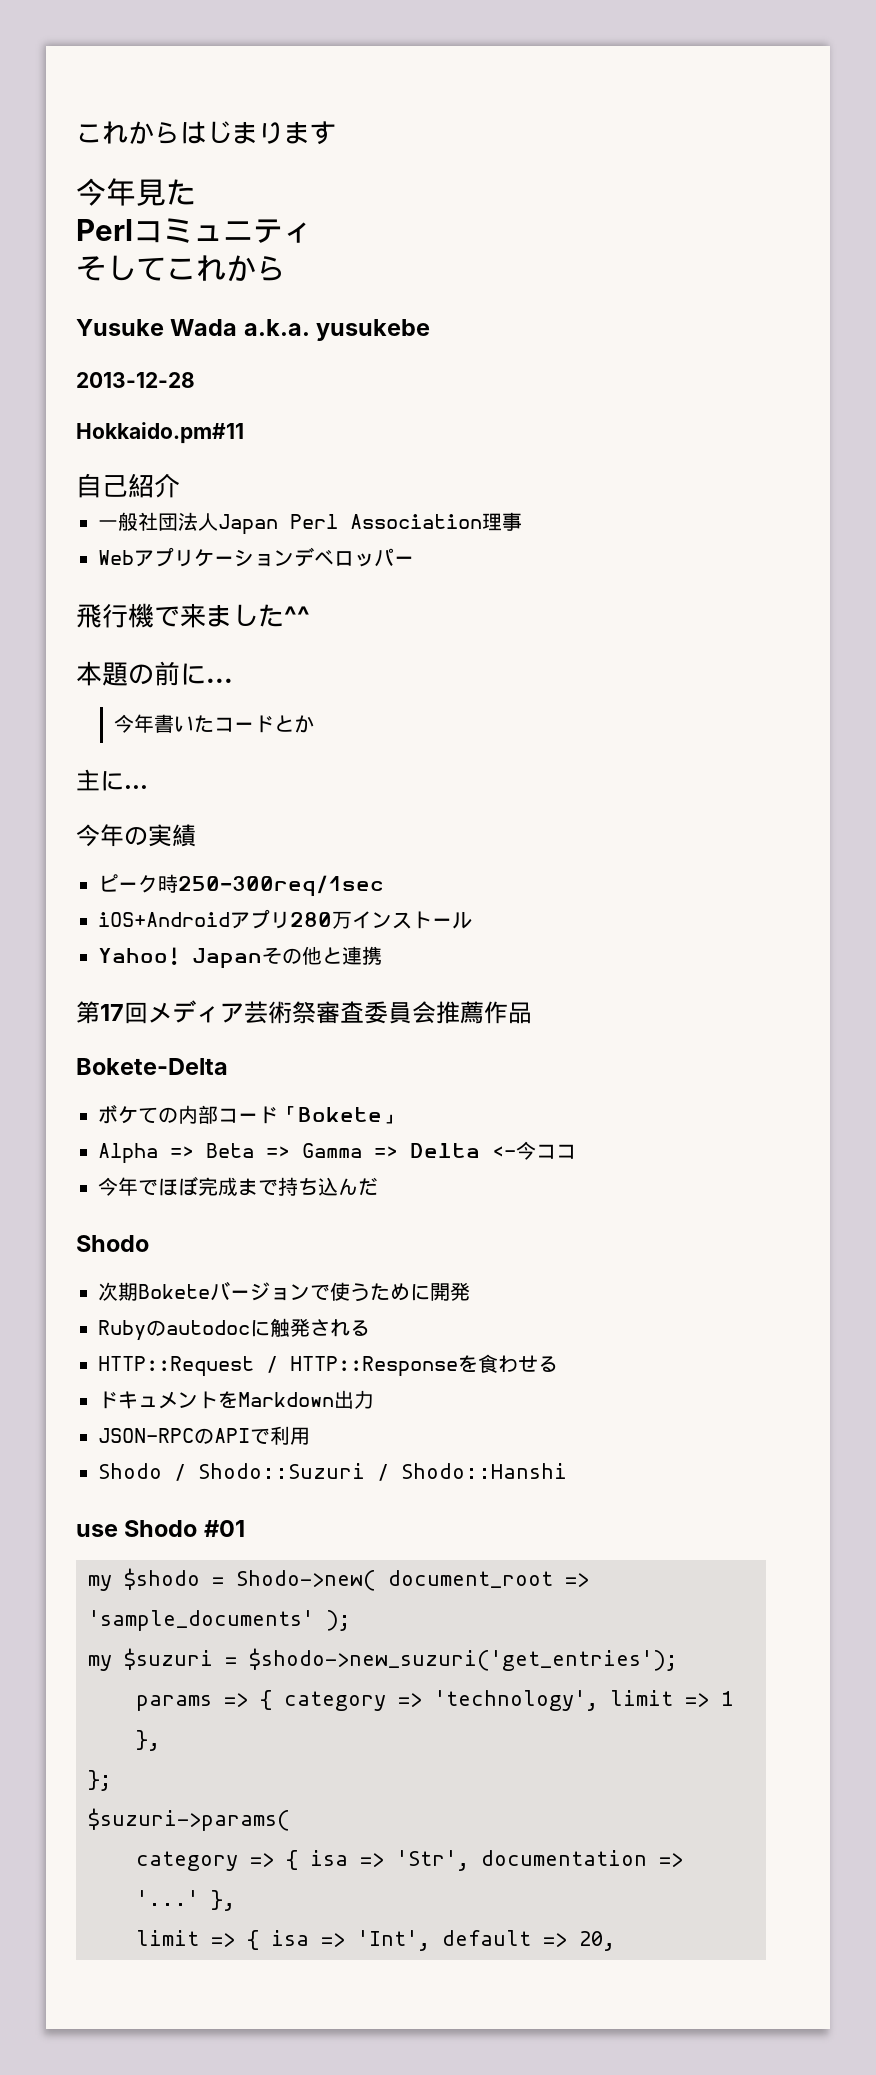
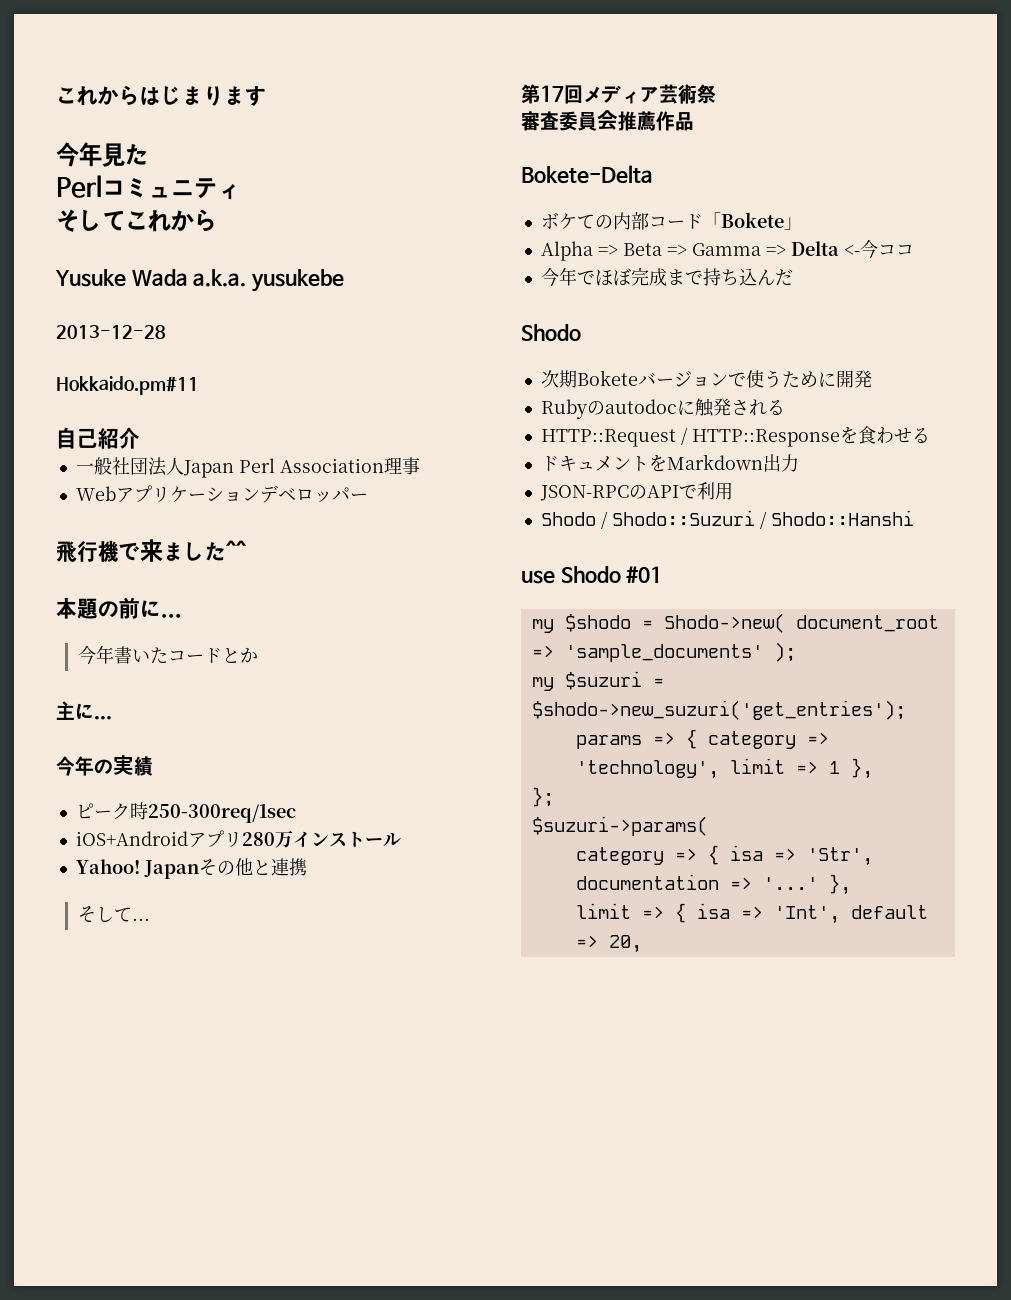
+ そして...
- 第17回メディア芸術祭審査委員会推薦作品
+ 第17回メディア芸術祭
+ 審査委員会推薦作品

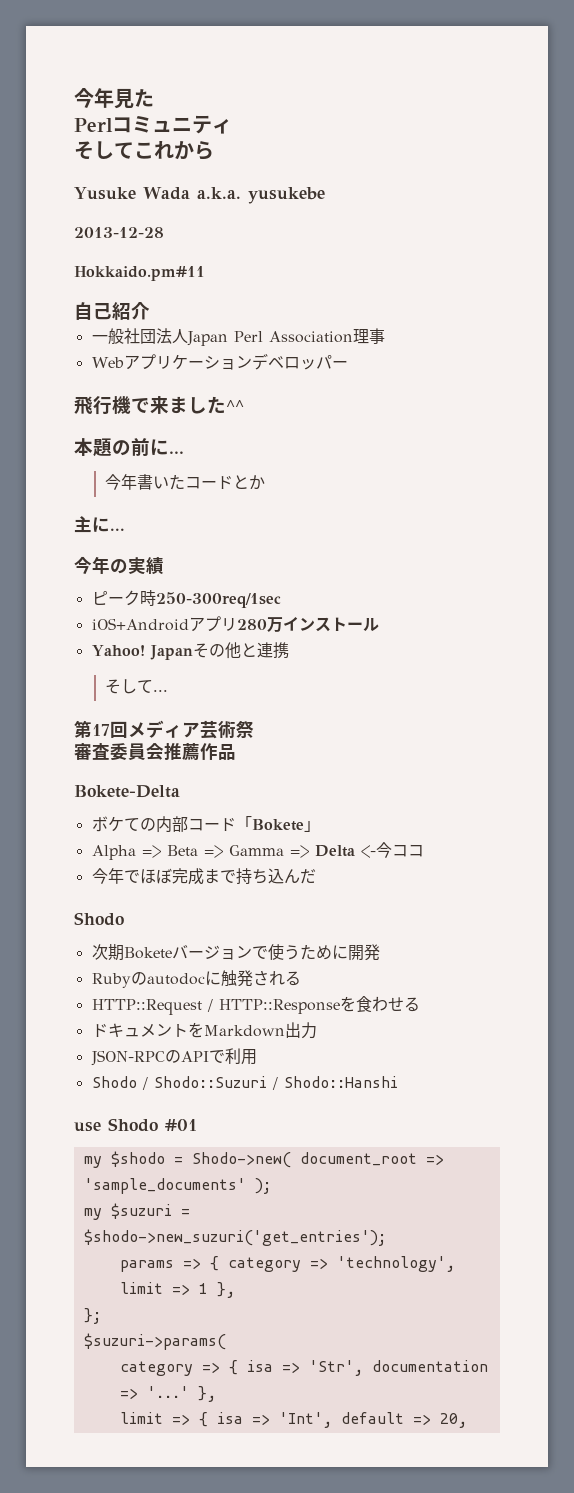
- これからはじまります

